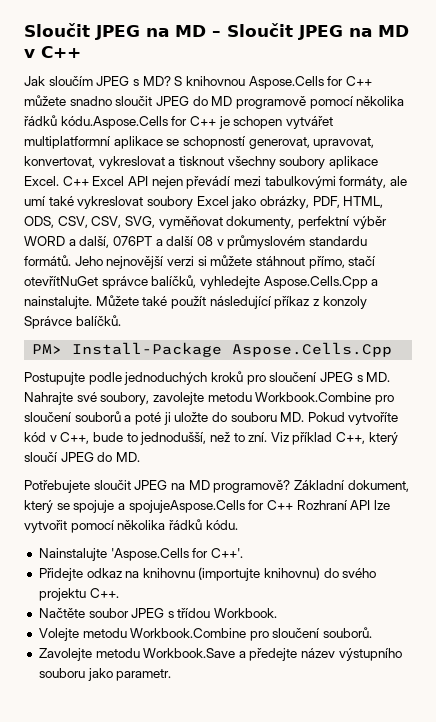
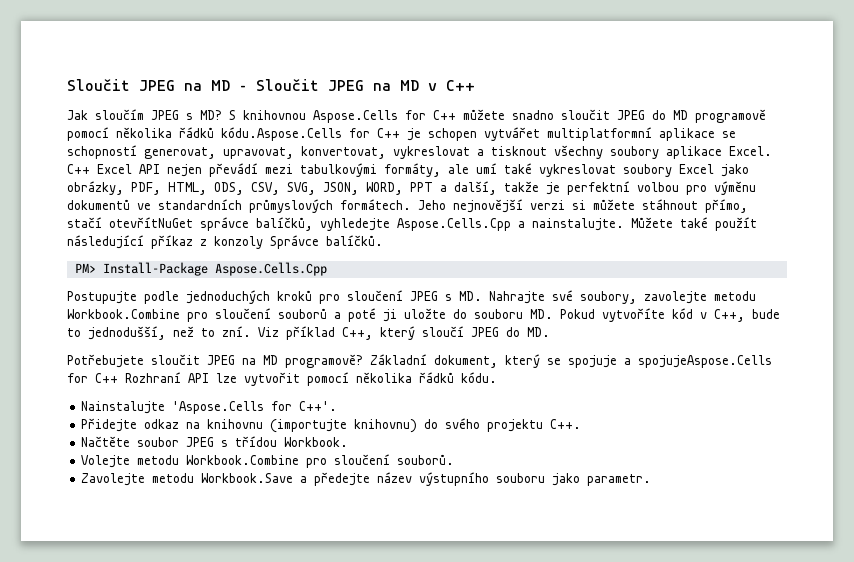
- C++ Excel API nejen převádí mezi tabulkovými formáty, ale umí také vykreslovat soubory Excel jako obrázky, PDF, HTML, ODS, CSV, CSV, SVG, vyměňovat dokumenty, perfektní výběr WORD a další, 076PT a další 08 v průmyslovém standardu formátů.
+ C++ Excel API nejen převádí mezi tabulkovými formáty, ale umí také vykreslovat soubory Excel jako obrázky, PDF, HTML, ODS, CSV, SVG, JSON, WORD, PPT a další, takže je perfektní volbou pro výměnu dokumentů ve standardních průmyslových formátech.

